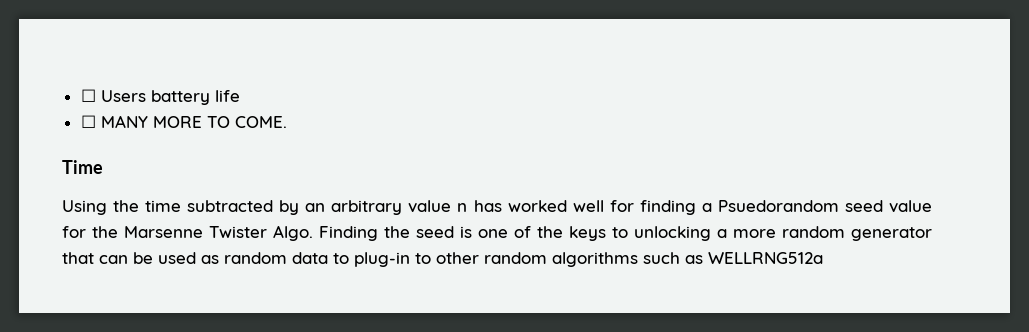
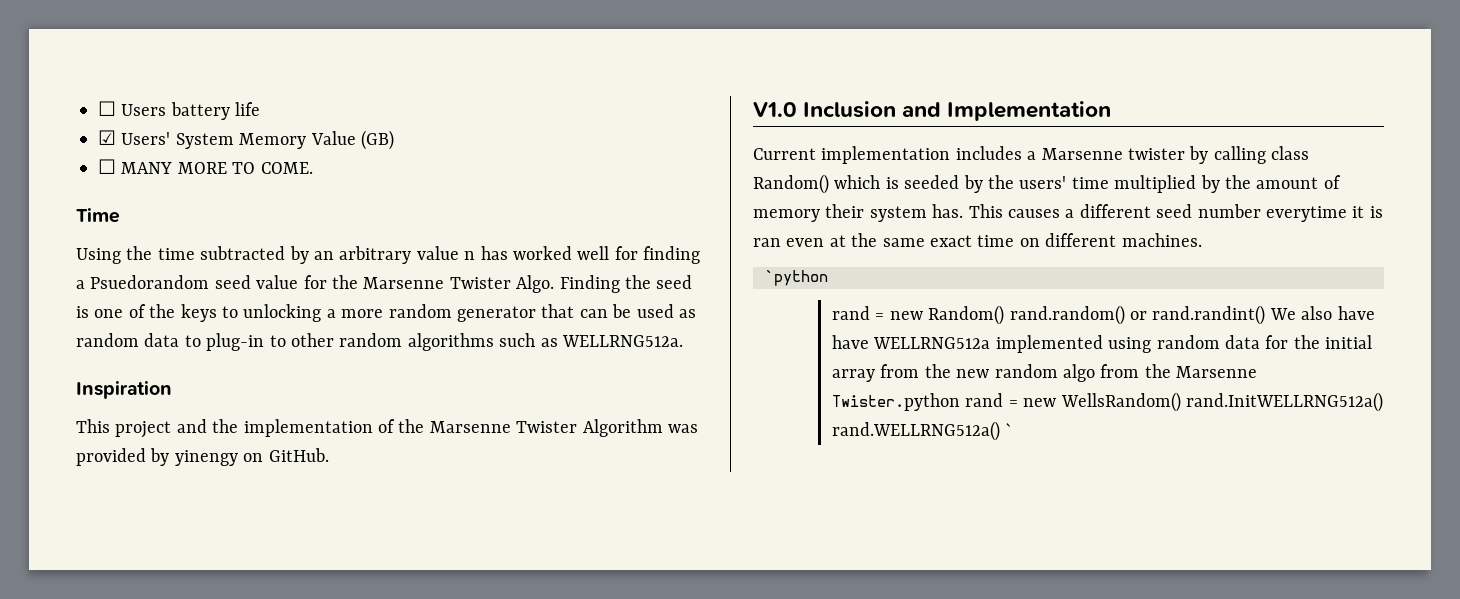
+ ☑ Users' System Memory Value (GB)
- Finding the seed is one of the keys to unlocking a more random generator that can be used as random data to plug-in to other random algorithms such as WELLRNG512a
+ Finding the seed is one of the keys to unlocking a more random generator that can be used as random data to plug-in to other random algorithms such as WELLRNG512a.
+ Inspiration
+ This project and the implementation of the Marsenne Twister Algorithm was provided by yinengy on GitHub.
+ V1.0 Inclusion and Implementation
+ Current implementation includes a Marsenne twister by calling class Random() which is seeded by the users' time multiplied by the amount of memory their system has. This causes a different seed number everytime it is ran even at the same exact time on different machines.
+ `python
+ rand = new Random() rand.random() or rand.randint() We also have have WELLRNG512a implemented using random data for the initial array from the new random algo from the Marsenne Twister.python rand = new WellsRandom() rand.InitWELLRNG512a() rand.WELLRNG512a() `

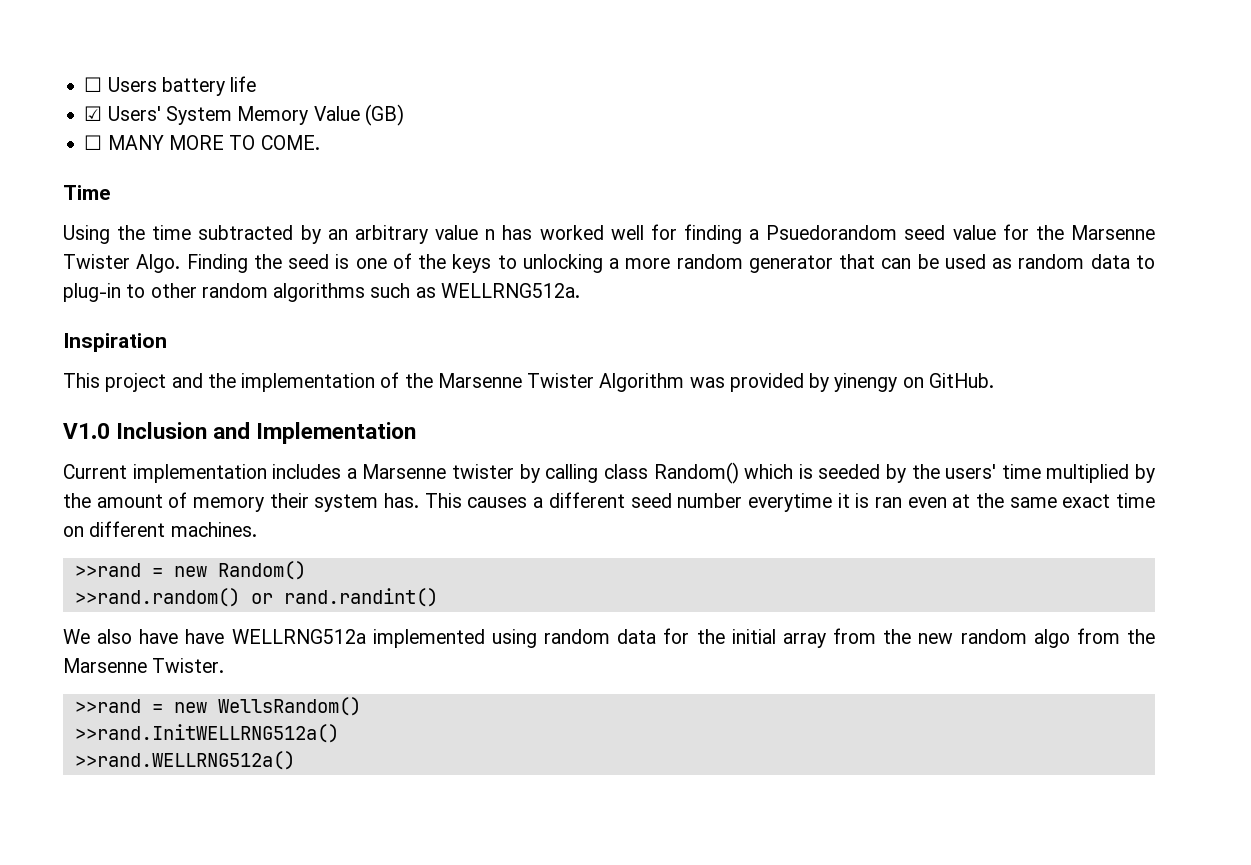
- `python
- rand = new Random() rand.random() or rand.randint() We also have have WELLRNG512a implemented using random data for the initial array from the new random algo from the Marsenne Twister.python rand = new WellsRandom() rand.InitWELLRNG512a() rand.WELLRNG512a() `
+ >>rand = new Random()
+ >>rand.random() or rand.randint()
+ We also have have WELLRNG512a implemented using random data for the initial array from the new random algo from the Marsenne Twister.
+ >>rand = new WellsRandom()
+ >>rand.InitWELLRNG512a()
+ >>rand.WELLRNG512a()

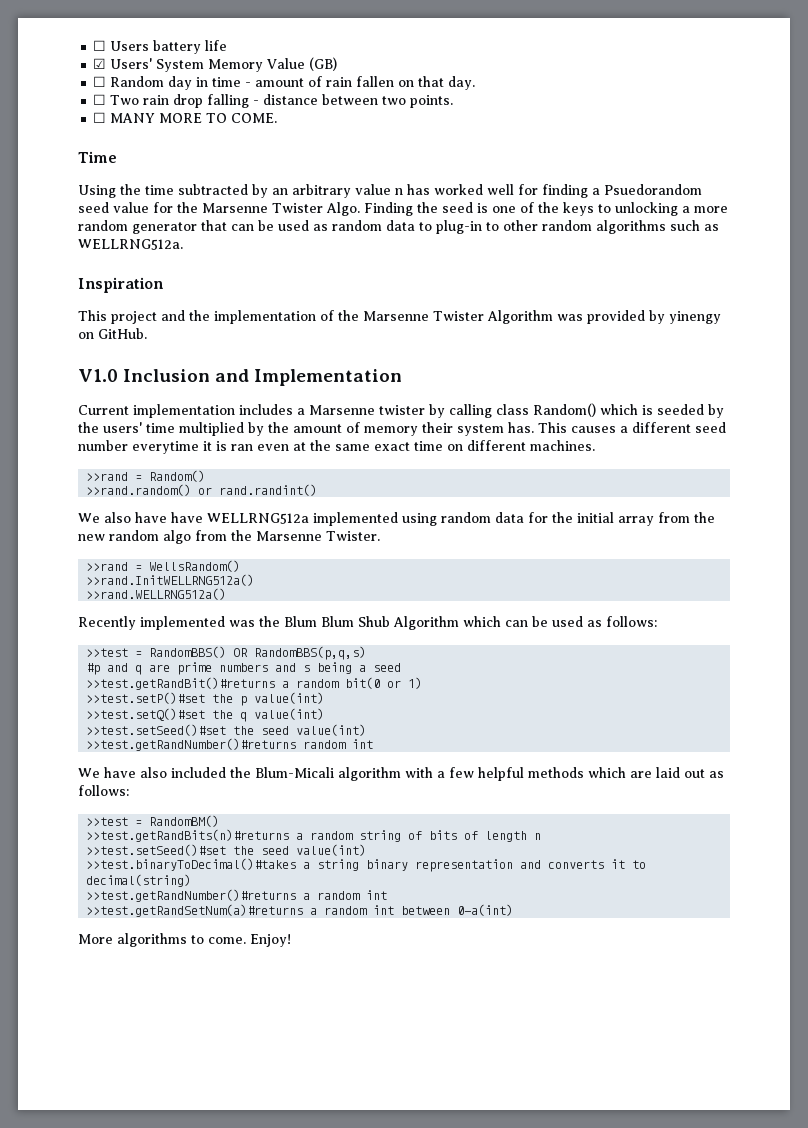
+ ☐ Random day in time - amount of rain fallen on that day.
+ ☐ Two rain drop falling - distance between two points.
- >>rand = new Random()
+ >>rand = Random()
- >>rand = new WellsRandom()
+ >>rand = WellsRandom()
+ Recently implemented was the Blum Blum Shub Algorithm which can be used as follows:
+ >>test = RandomBBS() OR RandomBBS(p,q,s)
+ #p and q are prime numbers and s being a seed
+ >>test.getRandBit()#returns a random bit(0 or 1)
+ >>test.setP()#set the p value(int)
+ >>test.setQ()#set the q value(int)
+ >>test.setSeed()#set the seed value(int)
+ >>test.getRandNumber()#returns random int
+ We have also included the Blum-Micali algorithm with a few helpful methods which are laid out as follows:
+ >>test = RandomBM()
+ >>test.getRandBits(n)#returns a random string of bits of length n
+ >>test.setSeed()#set the seed value(int)
+ >>test.binaryToDecimal()#takes a string binary representation and converts it to decimal(string)
+ >>test.getRandNumber()#returns a random int
+ >>test.getRandSetNum(a)#returns a random int between 0-a(int)
+ More algorithms to come. Enjoy!

